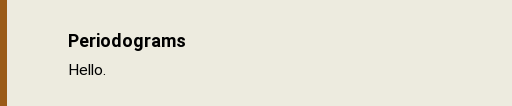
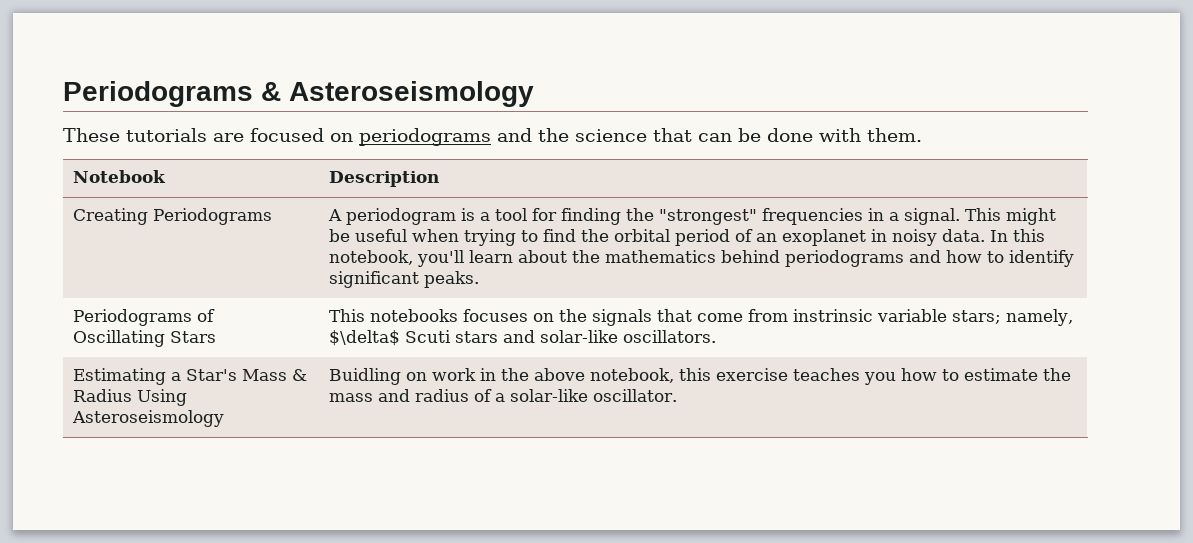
- Periodograms
- Hello.
+ Periodograms & Asteroseismology
+ These tutorials are focused on periodograms and the science that can be done with them.
+ Notebook | Description
+ Creating Periodograms | A periodogram is a tool for finding the "strongest" frequencies in a signal. This might be useful when trying to find the orbital period of an exoplanet in noisy data. In this notebook, you'll learn about the mathematics behind periodograms and how to identify significant peaks.
+ Periodograms of Oscillating Stars | This notebooks focuses on the signals that come from instrinsic variable stars; namely, $\delta$ Scuti stars and solar-like oscillators.
+ Estimating a Star's Mass & Radius Using Asteroseismology | Buidling on work in the above notebook, this exercise teaches you how to estimate the mass and radius of a solar-like oscillator.

